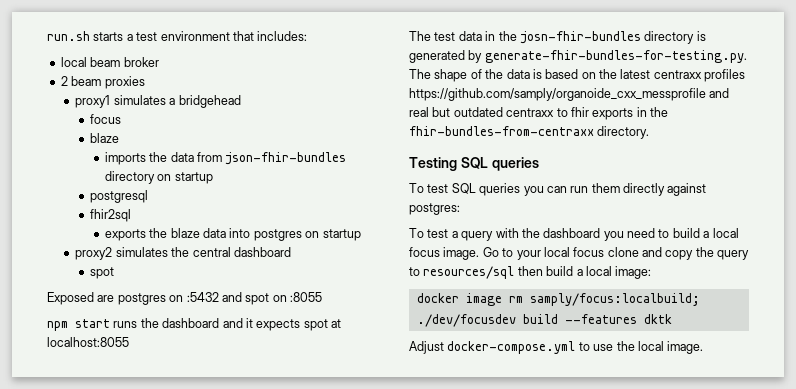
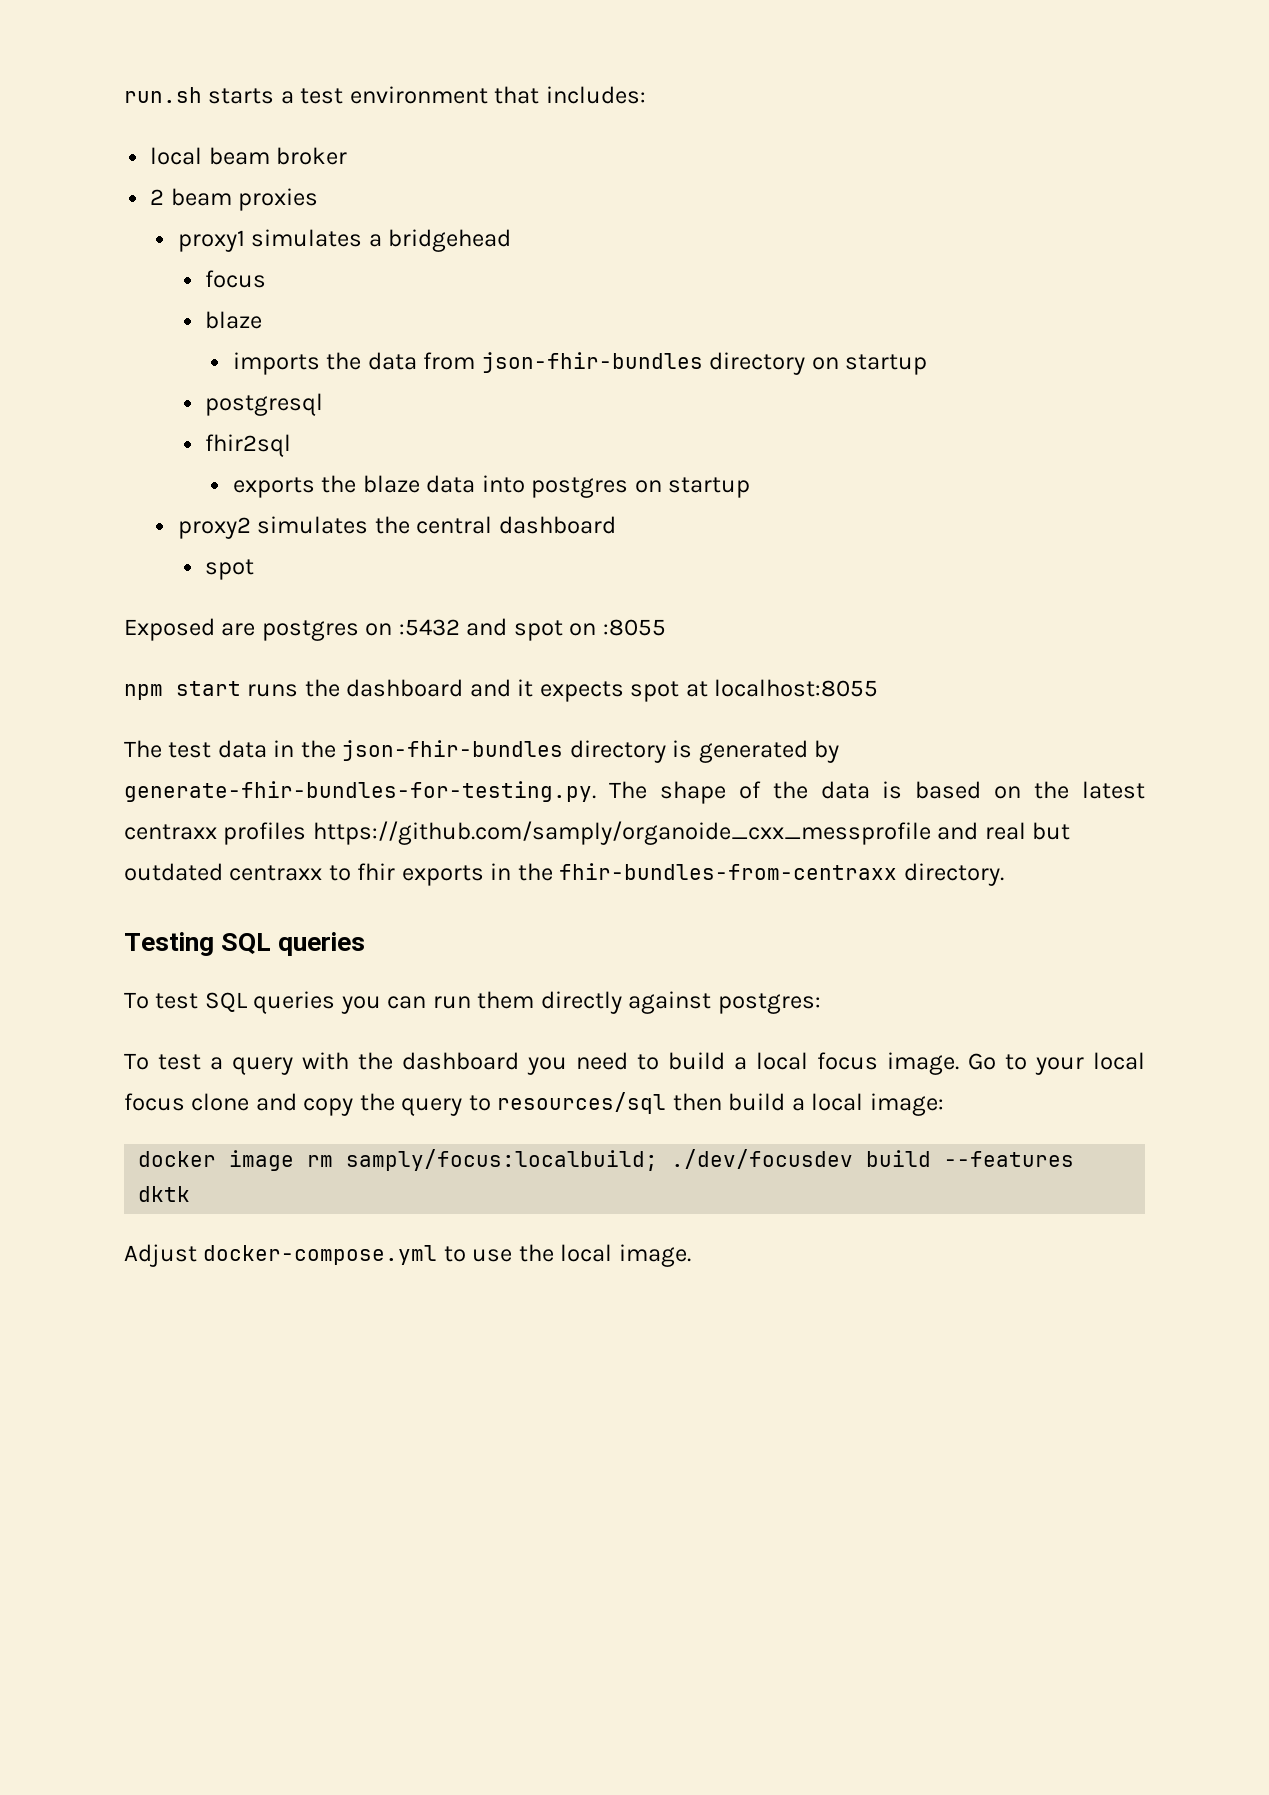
- The test data in the josn-fhir-bundles directory is generated by generate-fhir-bundles-for-testing.py. The shape of the data is based on the latest centraxx profiles https://github.com/samply/organoide_cxx_messprofile and real but outdated centraxx to fhir exports in the fhir-bundles-from-centraxx directory.
+ The test data in the json-fhir-bundles directory is generated by generate-fhir-bundles-for-testing.py. The shape of the data is based on the latest centraxx profiles https://github.com/samply/organoide_cxx_messprofile and real but outdated centraxx to fhir exports in the fhir-bundles-from-centraxx directory.

